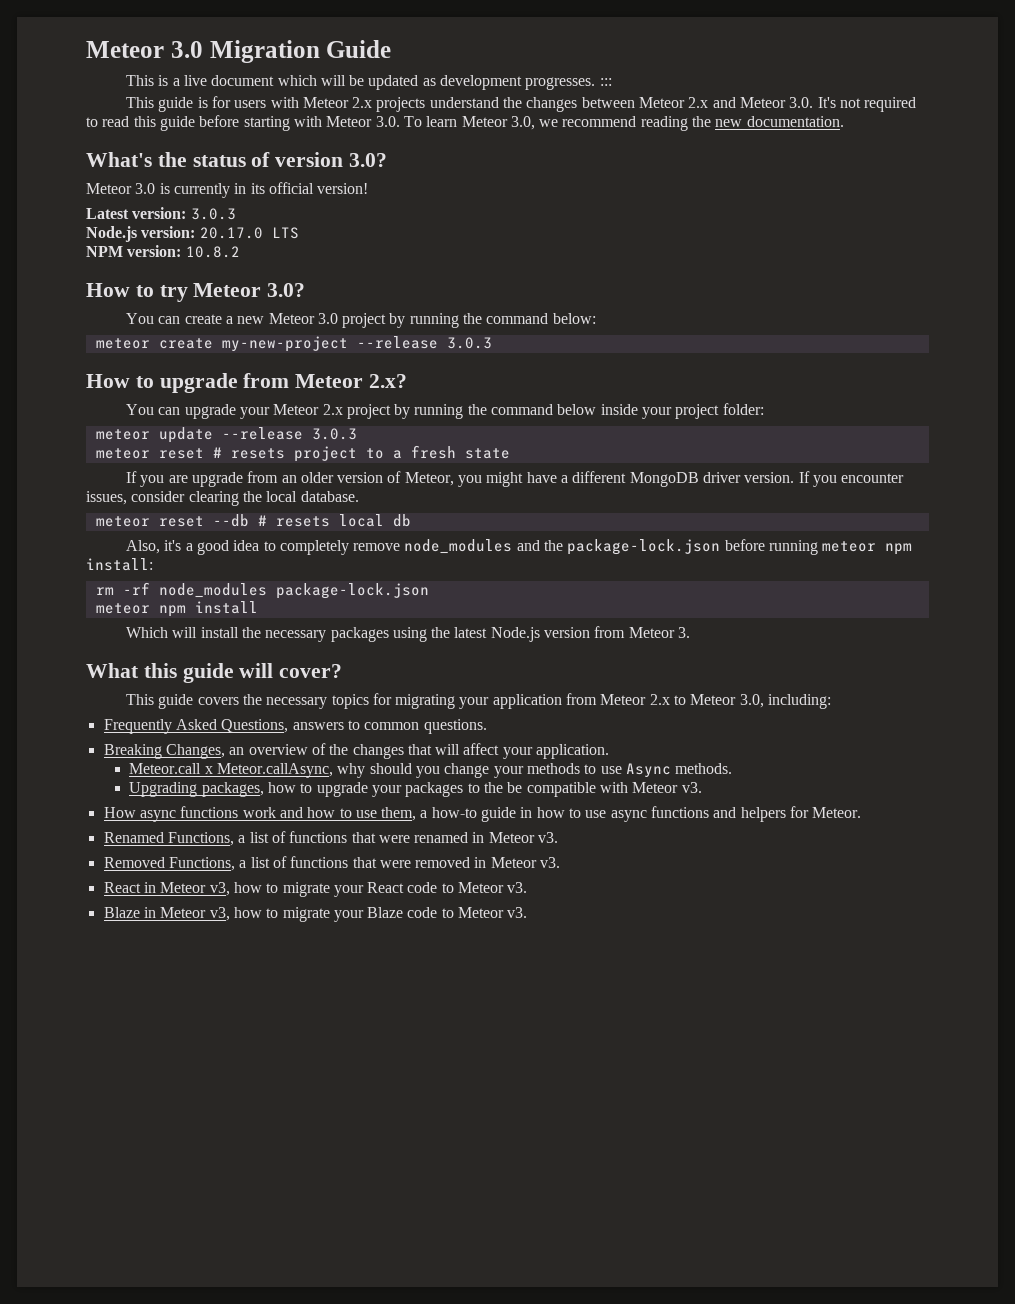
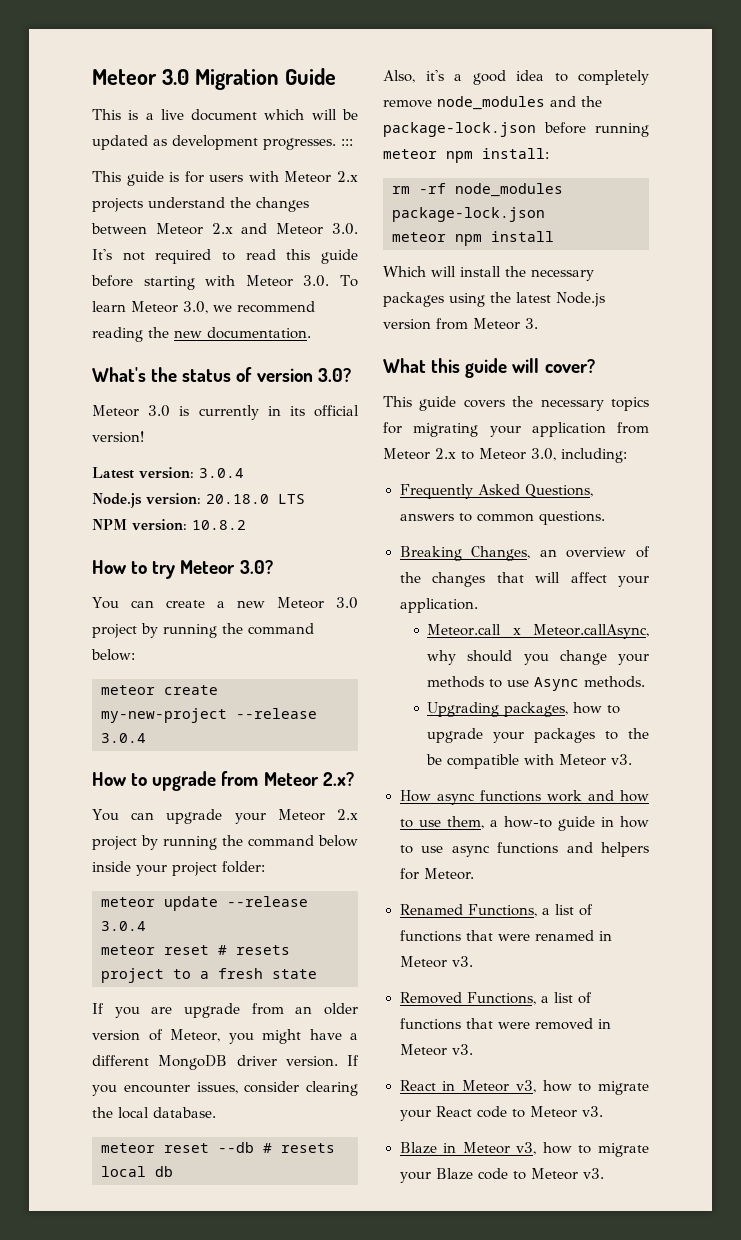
- Latest version: 3.0.3
+ Latest version: 3.0.4
- Node.js version: 20.17.0 LTS
+ Node.js version: 20.18.0 LTS
- meteor create my-new-project --release 3.0.3
+ meteor create my-new-project --release 3.0.4
- meteor update --release 3.0.3
+ meteor update --release 3.0.4

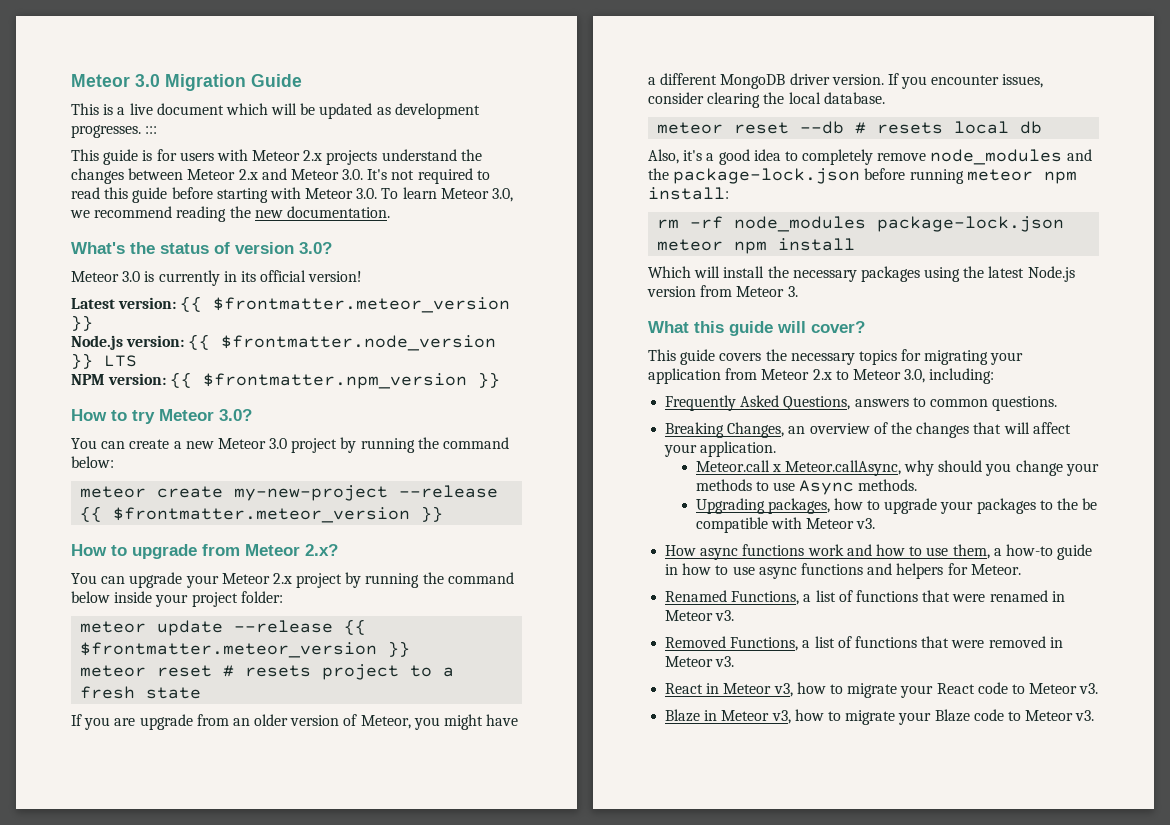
- Latest version: 3.0.4
+ Latest version: {{ $frontmatter.meteor_version }}
- Node.js version: 20.18.0 LTS
+ Node.js version: {{ $frontmatter.node_version }} LTS
- NPM version: 10.8.2
+ NPM version: {{ $frontmatter.npm_version }}
- meteor create my-new-project --release 3.0.4
+ meteor create my-new-project --release {{ $frontmatter.meteor_version }}
- meteor update --release 3.0.4
+ meteor update --release {{ $frontmatter.meteor_version }}

